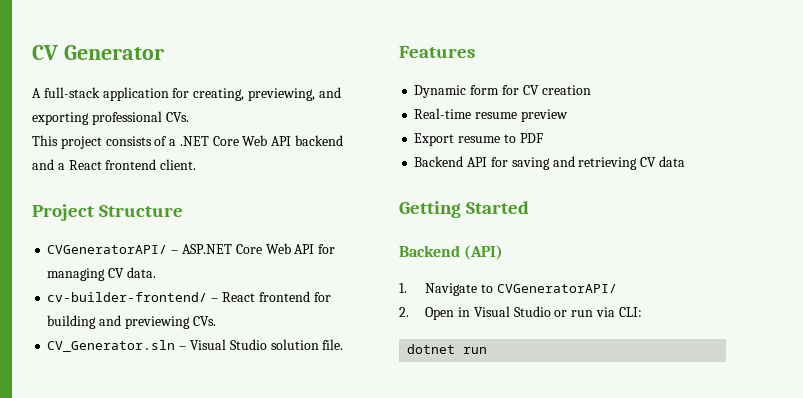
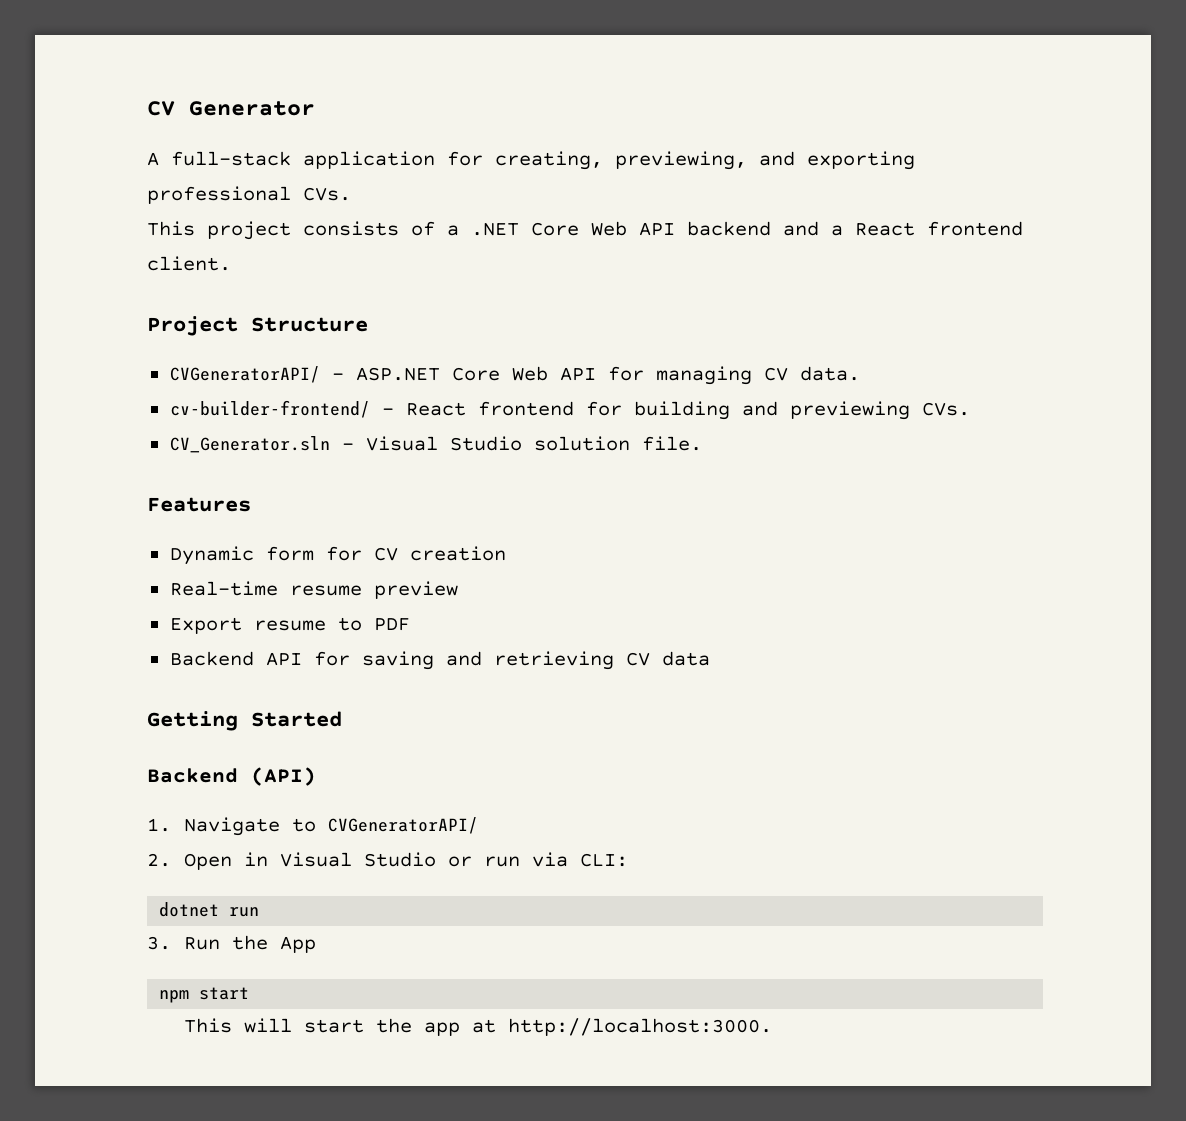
+ 3. Run the App
+ npm start
+ This will start the app at http://localhost:3000.

